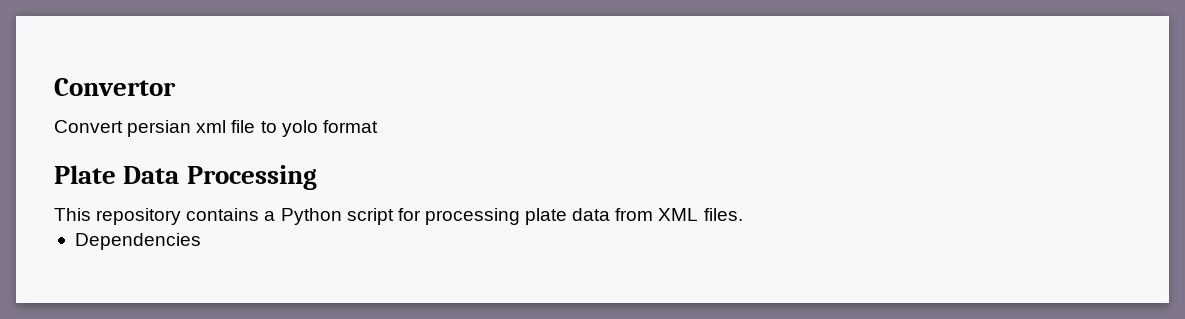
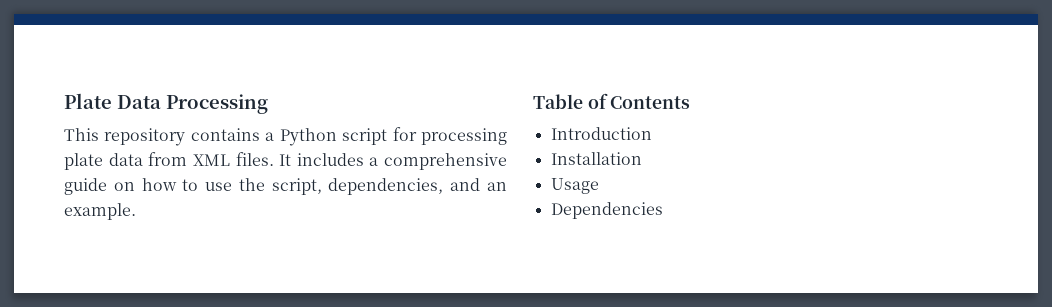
- Convertor
- Convert persian xml file to yolo format
+ It includes a comprehensive guide on how to use the script, dependencies, and an example.
+ Table of Contents
+ Introduction
+ Installation
+ Usage

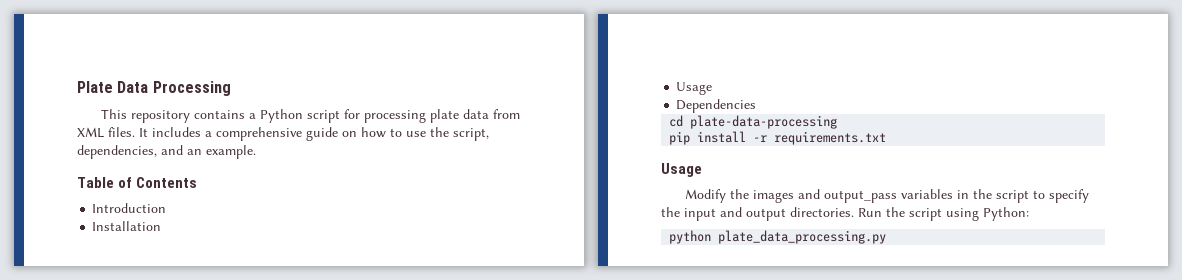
+ cd plate-data-processing
+ pip install -r requirements.txt
+ Usage
+ Modify the images and output_pass variables in the script to specify the input and output directories. Run the script using Python:
+ python plate_data_processing.py

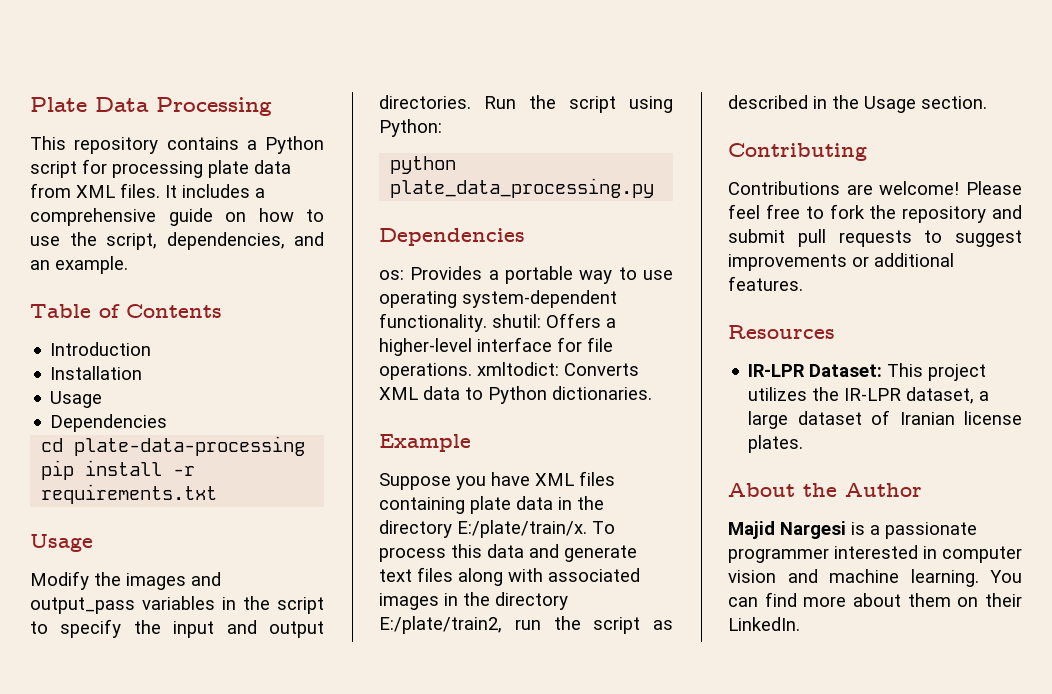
  python plate_data_processing.py
+ Dependencies
+ os: Provides a portable way to use operating system-dependent functionality. shutil: Offers a higher-level interface for file operations. xmltodict: Converts XML data to Python dictionaries.
+ Example
+ Suppose you have XML files containing plate data in the directory E:/plate/train/x. To process this data and generate text files along with associated images in the directory E:/plate/train2, run the script as described in the Usage section.
+ Contributing
+ Contributions are welcome! Please feel free to fork the repository and submit pull requests to suggest improvements or additional features.
+ Resources
+ IR-LPR Dataset: This project utilizes the IR-LPR dataset, a large dataset of Iranian license plates.
+ About the Author
+ Majid Nargesi is a passionate programmer interested in computer vision and machine learning. You can find more about them on their LinkedIn.

